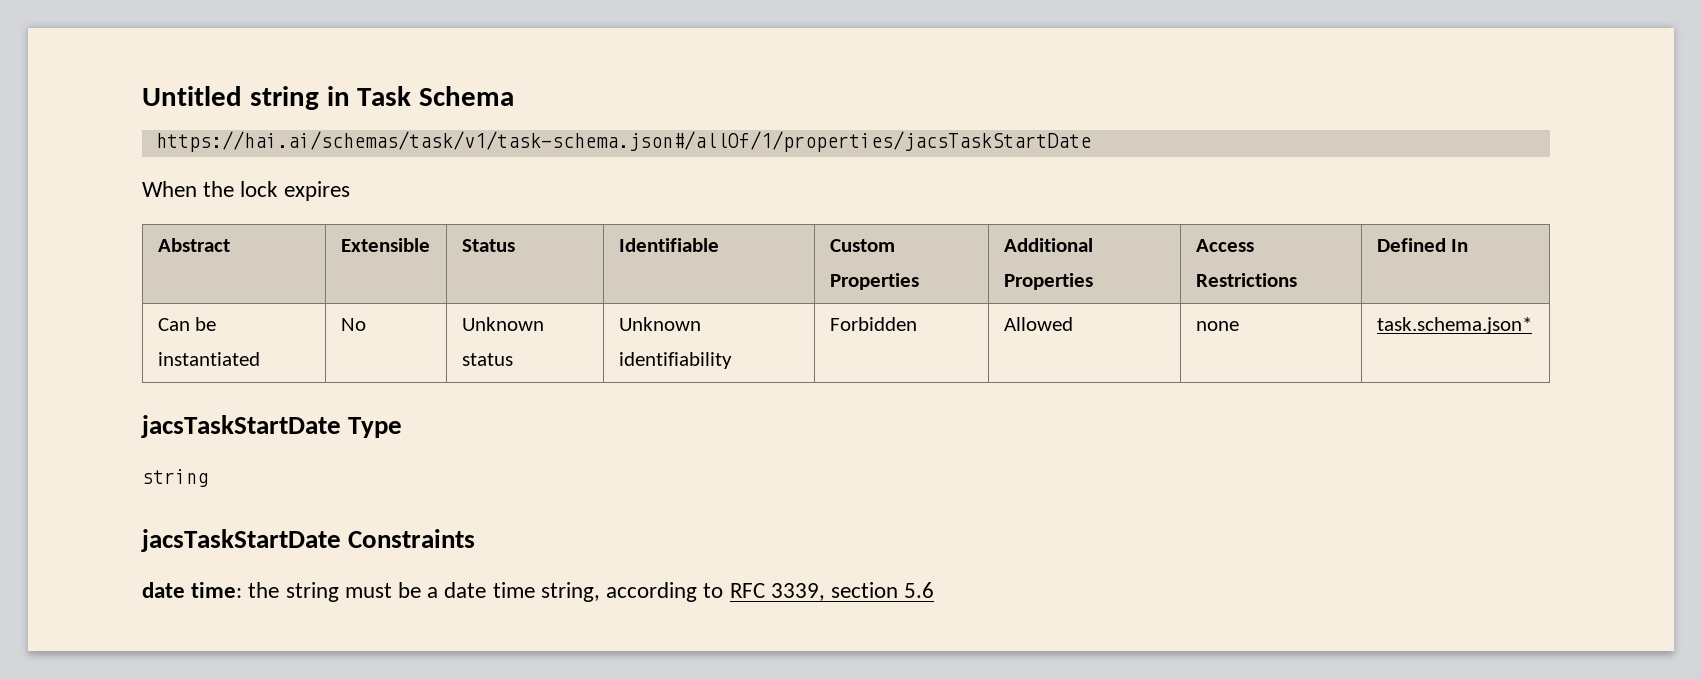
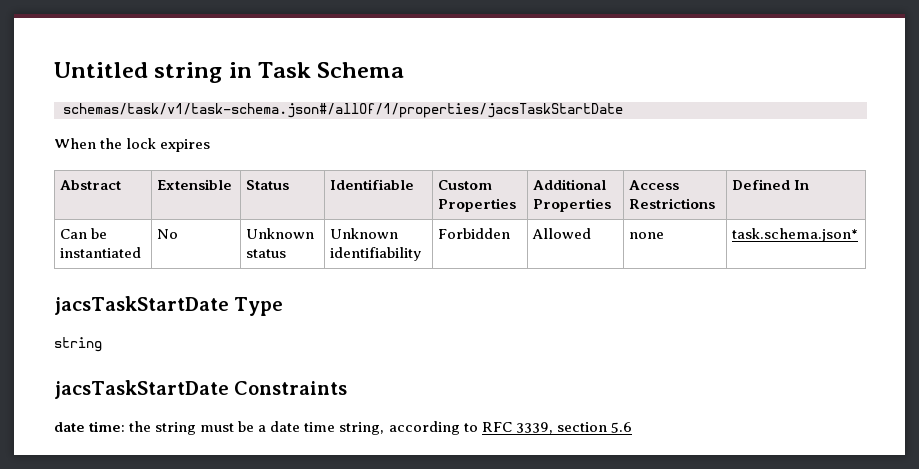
- https://hai.ai/schemas/task/v1/task-schema.json#/allOf/1/properties/jacsTaskStartDate
+ schemas/task/v1/task-schema.json#/allOf/1/properties/jacsTaskStartDate

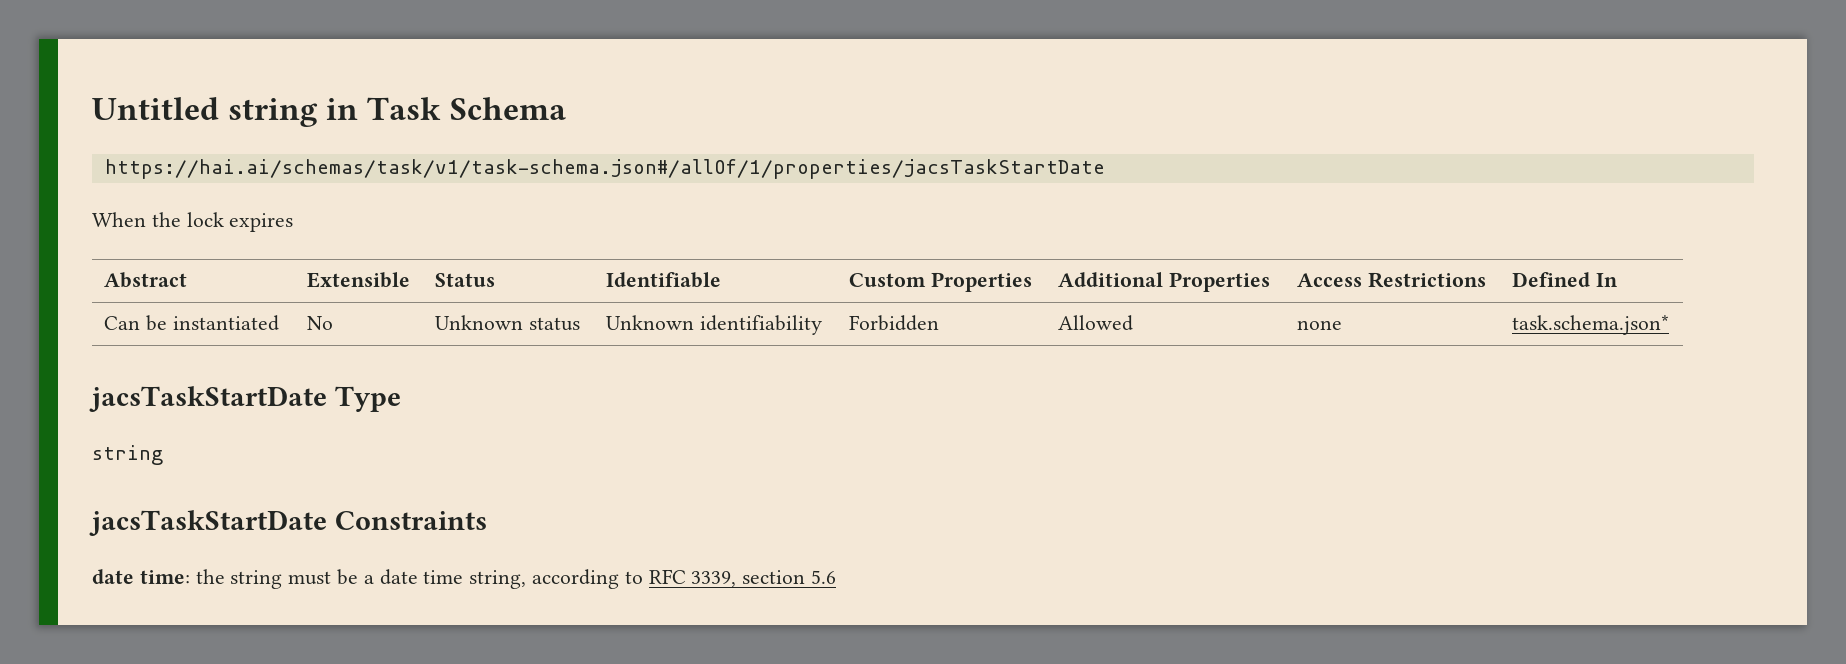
- schemas/task/v1/task-schema.json#/allOf/1/properties/jacsTaskStartDate
+ https://hai.ai/schemas/task/v1/task-schema.json#/allOf/1/properties/jacsTaskStartDate

